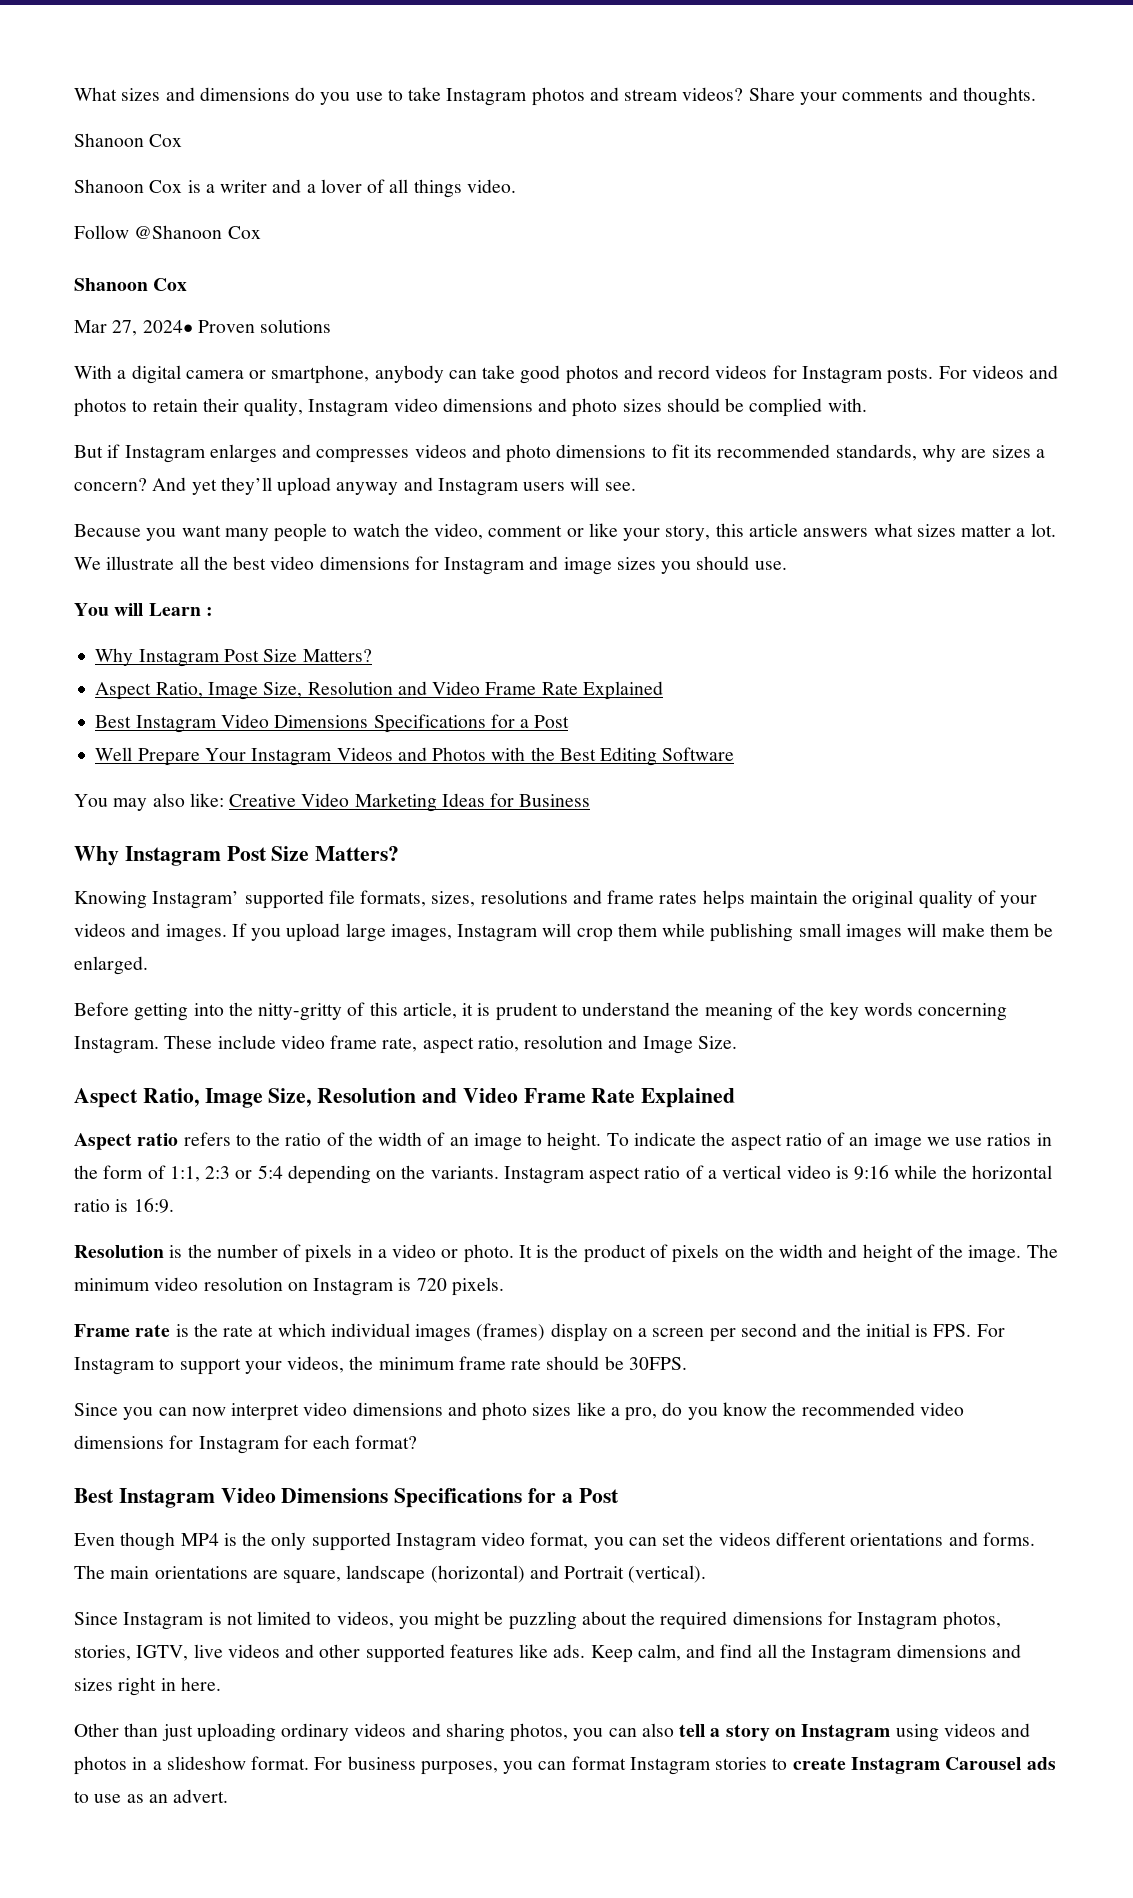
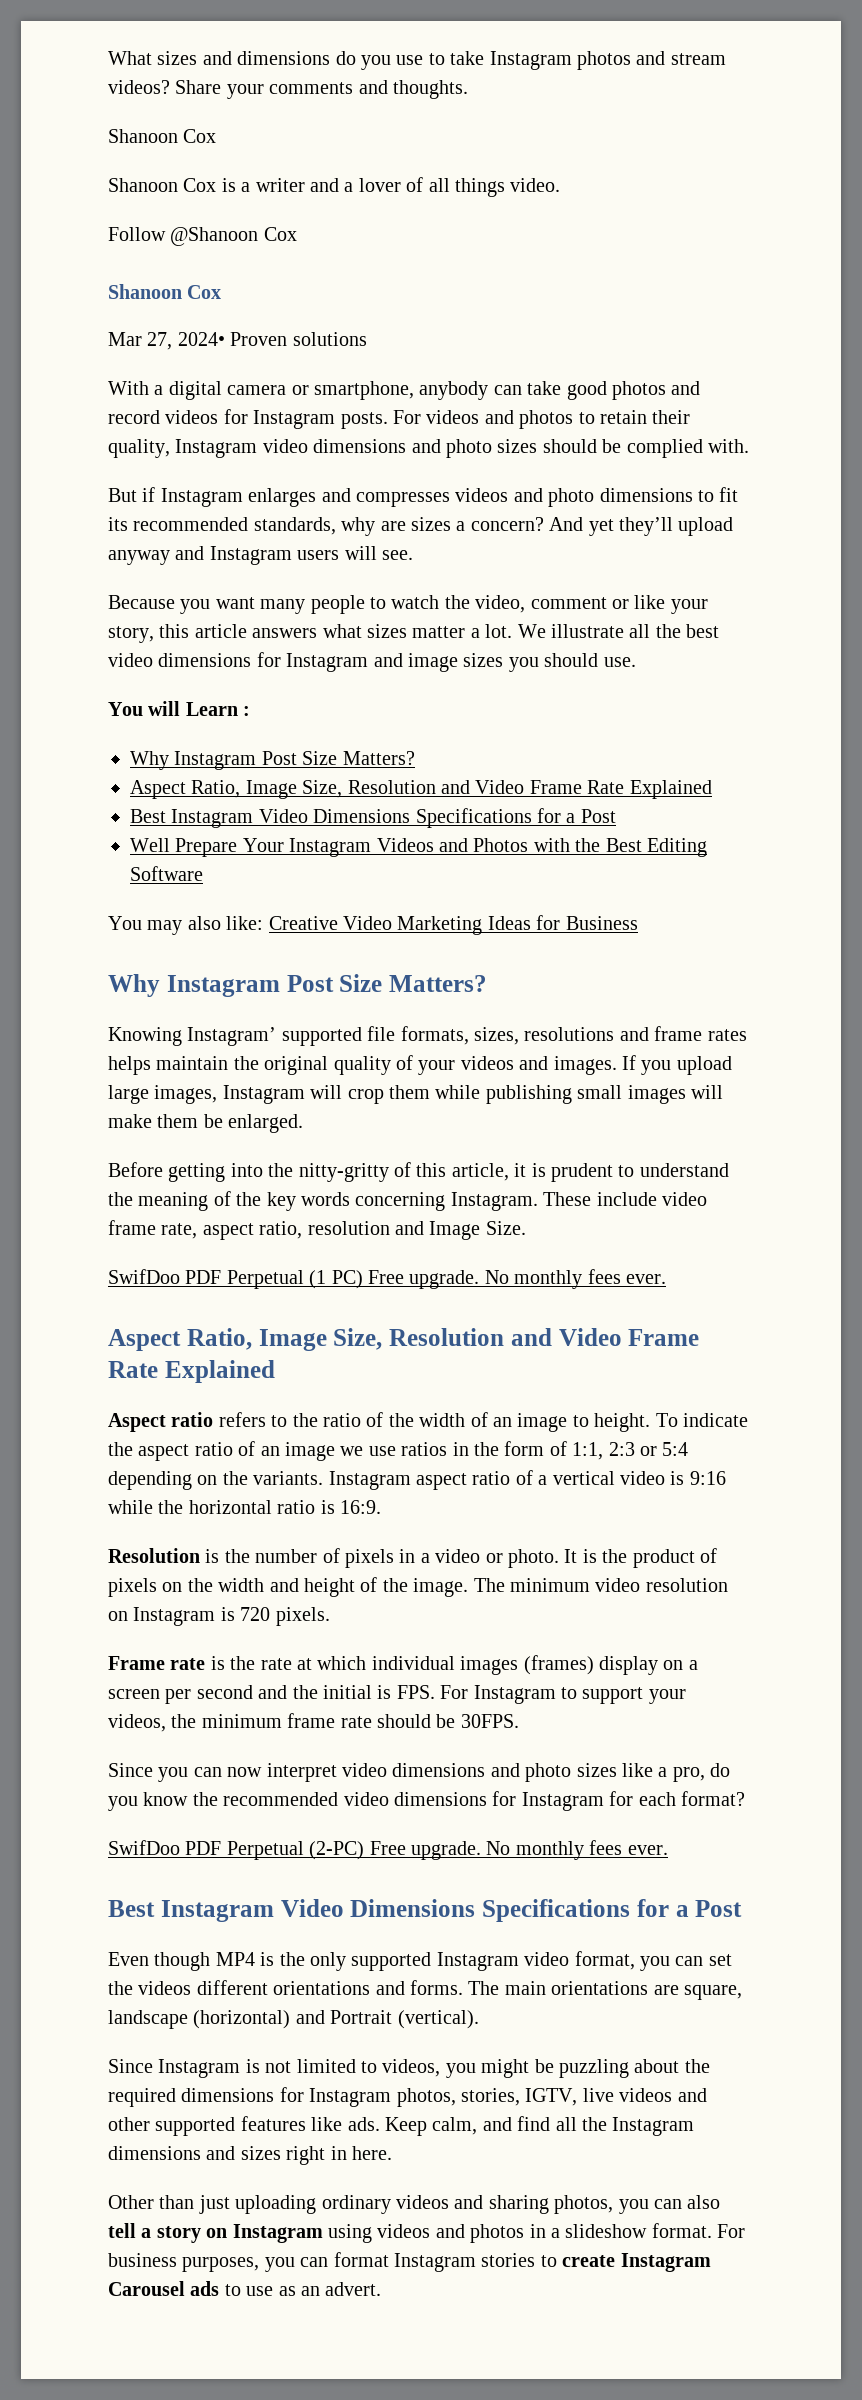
+ SwifDoo PDF Perpetual (1 PC) Free upgrade. No monthly fees ever.
+ SwifDoo PDF Perpetual (2-PC) Free upgrade. No monthly fees ever.

